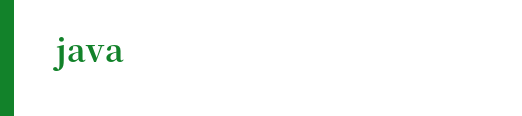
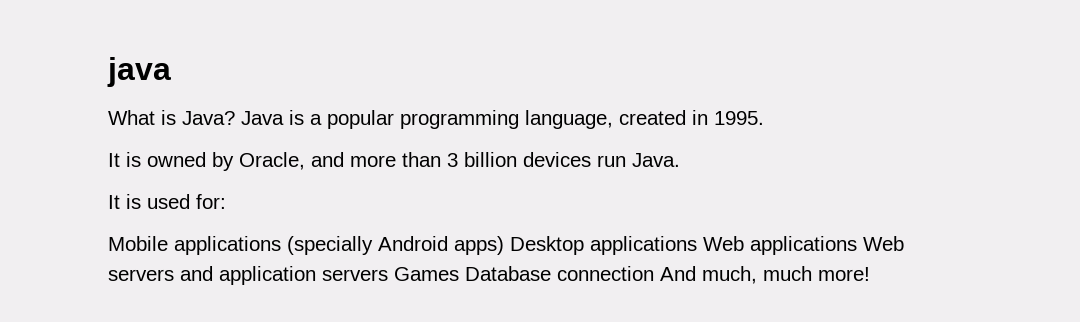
+ What is Java? Java is a popular programming language, created in 1995.
+ It is owned by Oracle, and more than 3 billion devices run Java.
+ It is used for:
+ Mobile applications (specially Android apps) Desktop applications Web applications Web servers and application servers Games Database connection And much, much more!

